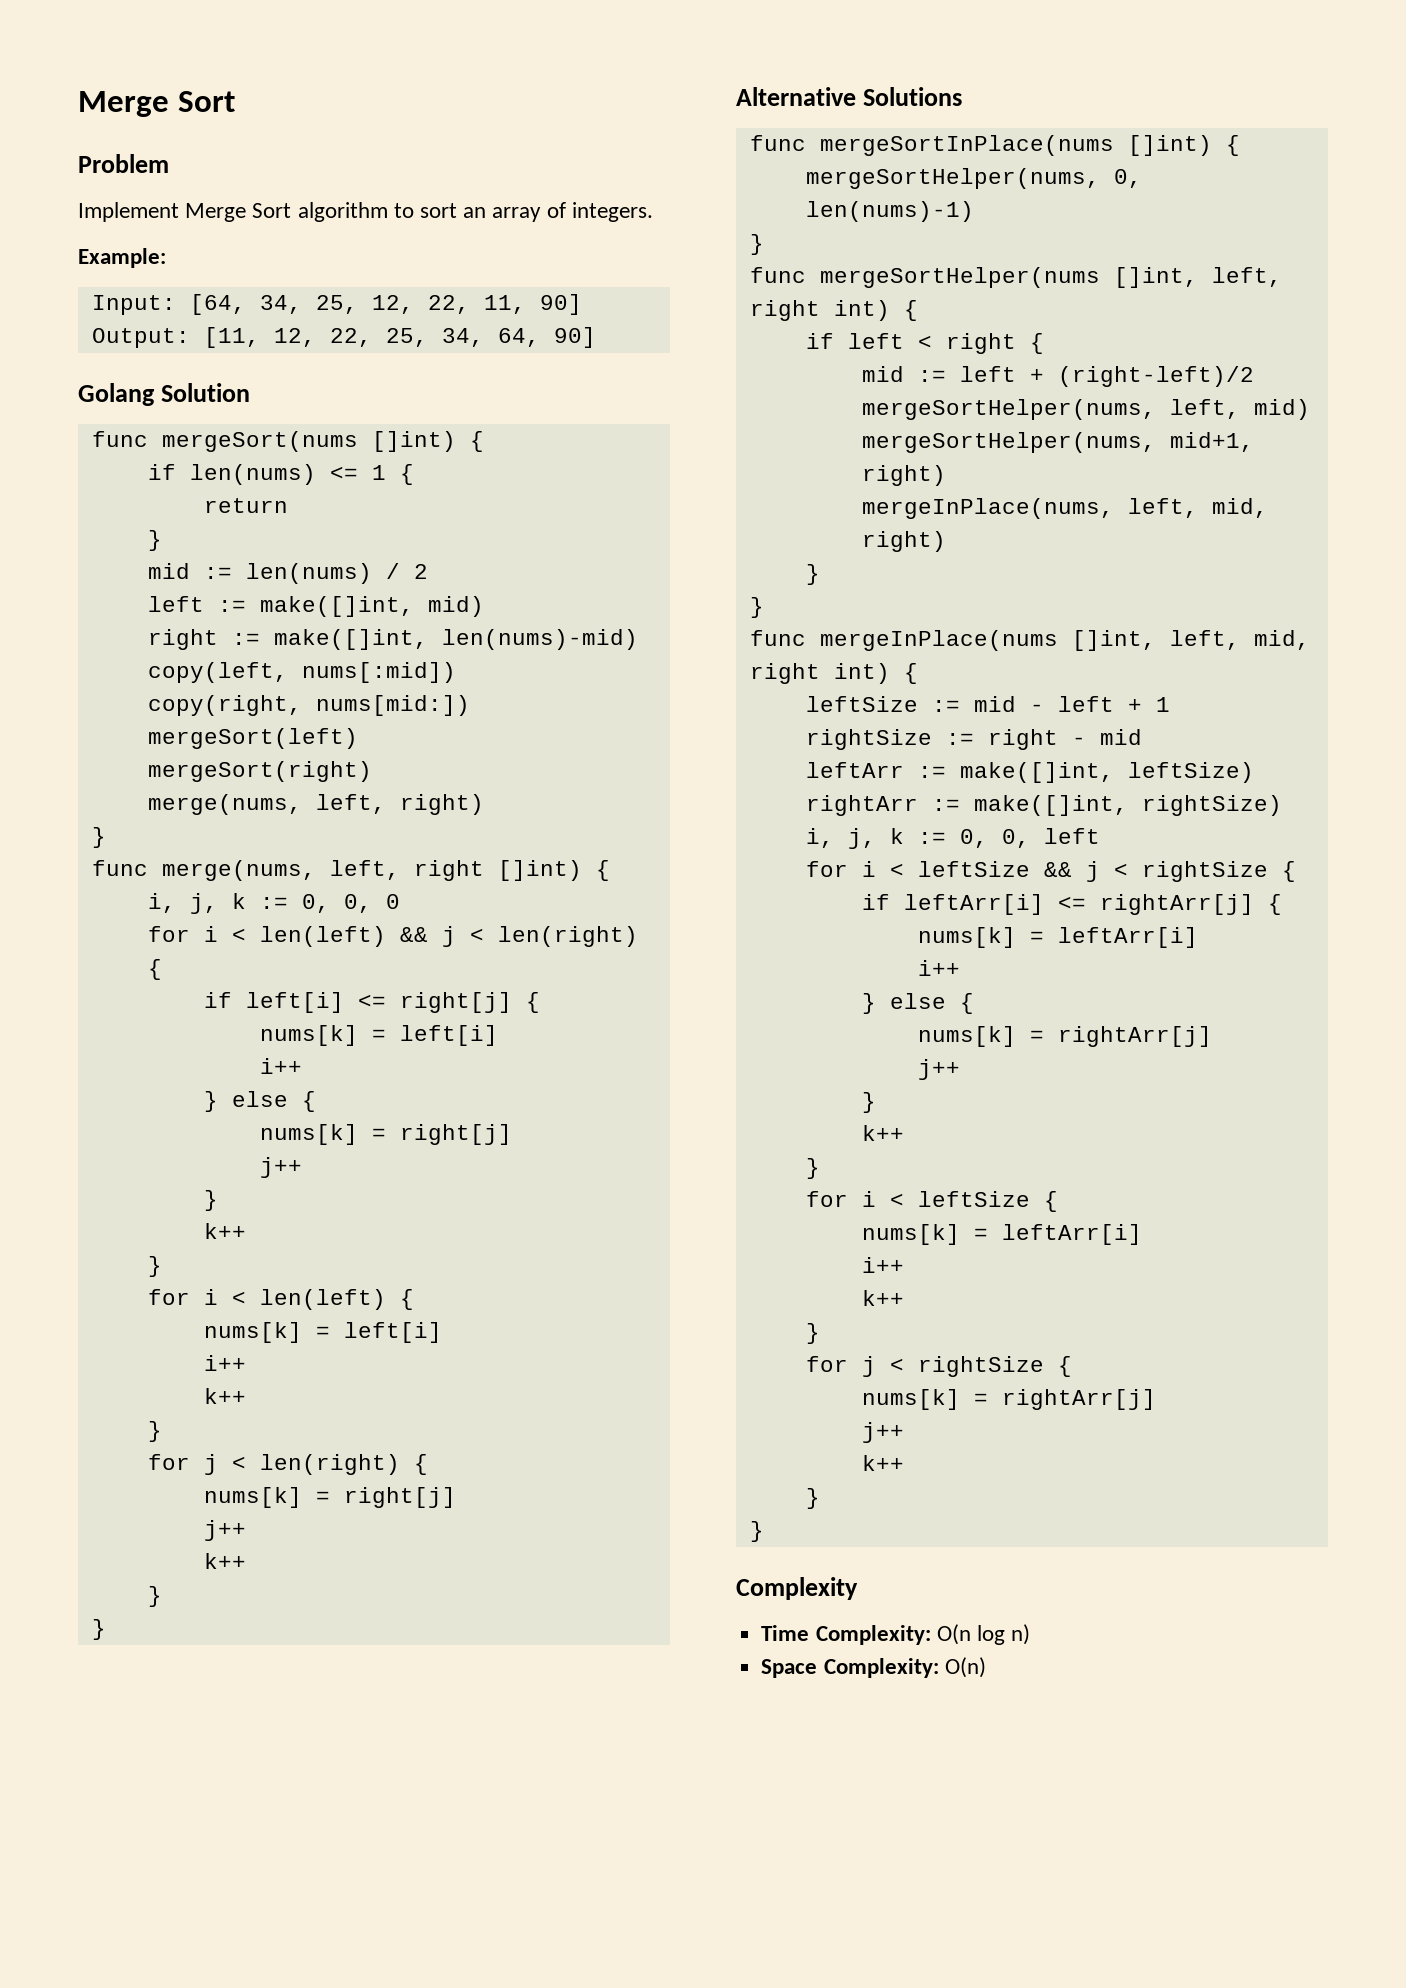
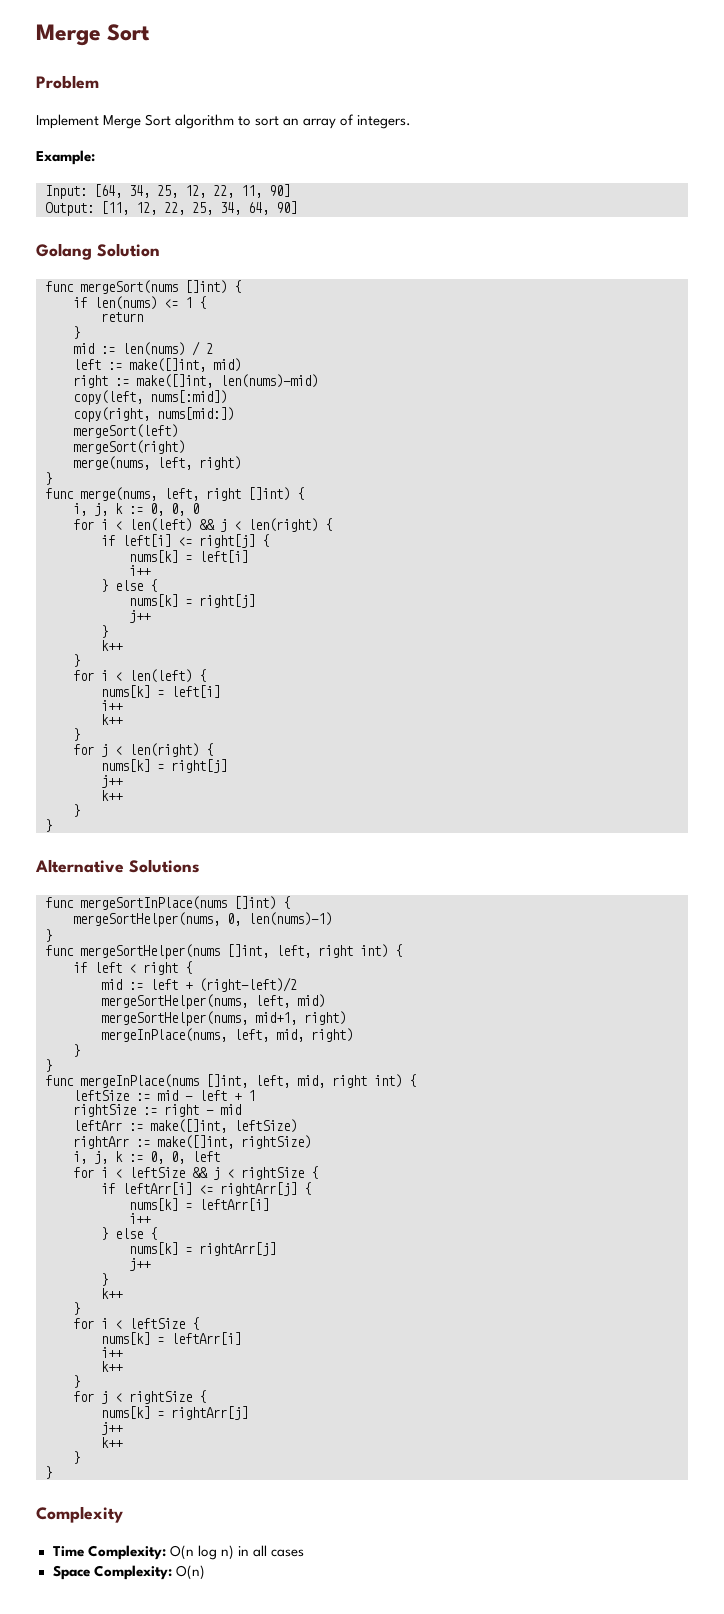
- Time Complexity: O(n log n)
+ Time Complexity: O(n log n) in all cases

